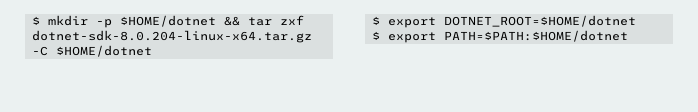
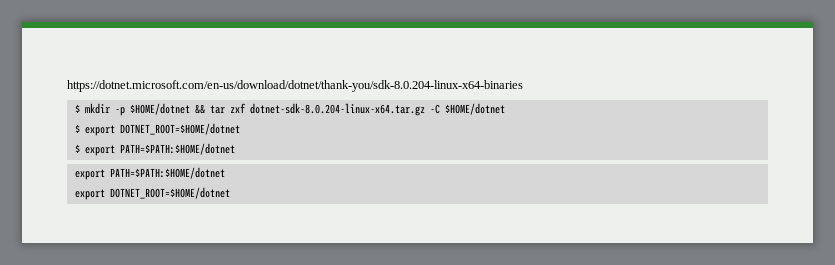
+ https://dotnet.microsoft.com/en-us/download/dotnet/thank-you/sdk-8.0.204-linux-x64-binaries
  $ export PATH=$PATH:$HOME/dotnet
+ export PATH=$PATH:$HOME/dotnet
+ export DOTNET_ROOT=$HOME/dotnet

